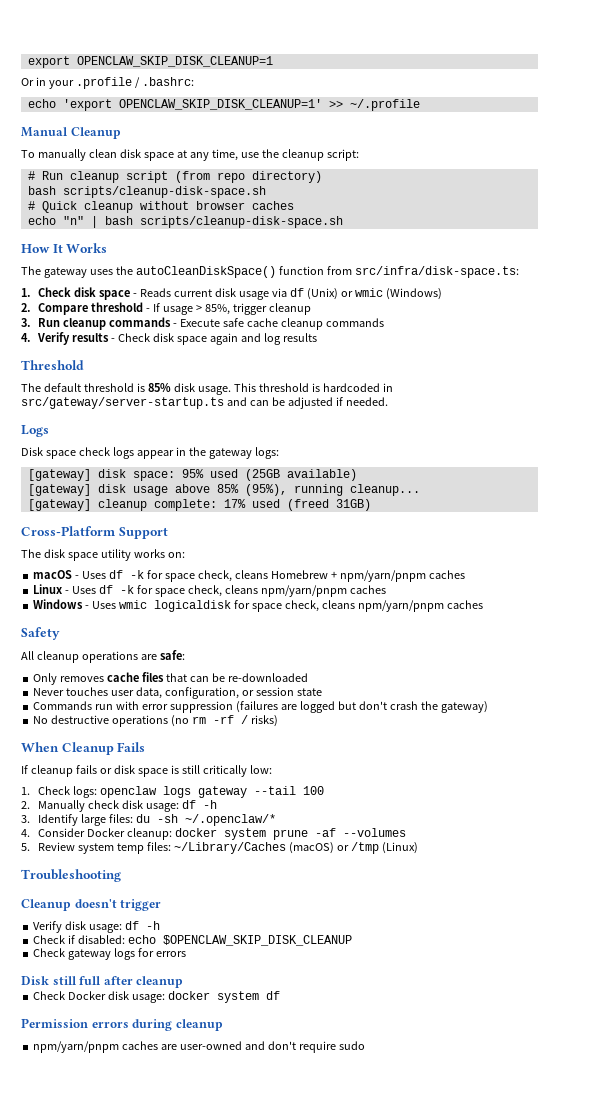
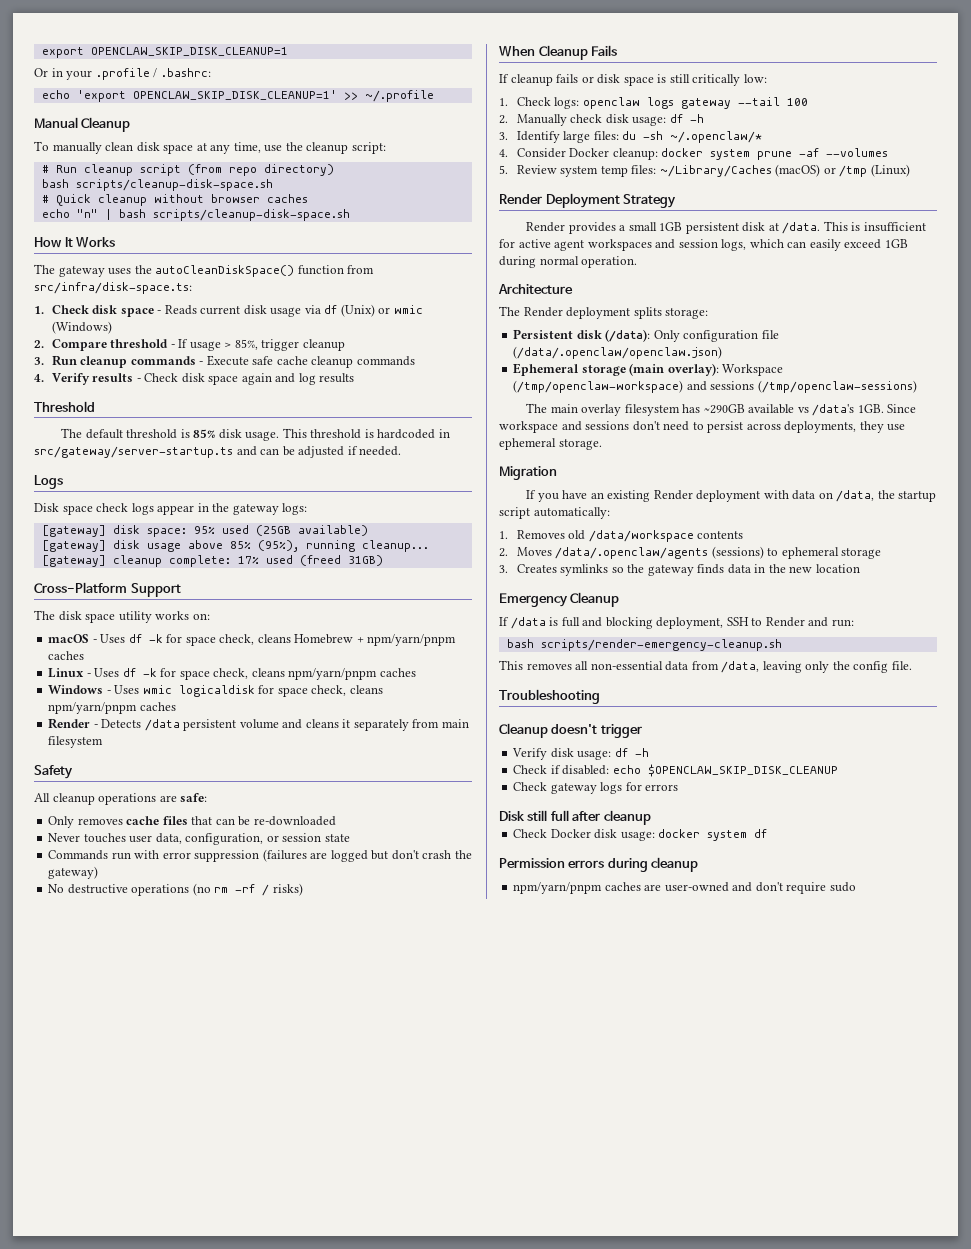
+ Render - Detects /data persistent volume and cleans it separately from main filesystem
+ Render Deployment Strategy
+ Render provides a small 1GB persistent disk at /data. This is insufficient for active agent workspaces and session logs, which can easily exceed 1GB during normal operation.
+ Architecture
+ The Render deployment splits storage:
+ Persistent disk (/data): Only configuration file (/data/.openclaw/openclaw.json)
+ Ephemeral storage (main overlay): Workspace (/tmp/openclaw-workspace) and sessions (/tmp/openclaw-sessions)
+ The main overlay filesystem has ~290GB available vs /data's 1GB. Since workspace and sessions don't need to persist across deployments, they use ephemeral storage.
+ Migration
+ If you have an existing Render deployment with data on /data, the startup script automatically:
+ 1. Removes old /data/workspace contents
+ 2. Moves /data/.openclaw/agents (sessions) to ephemeral storage
+ 3. Creates symlinks so the gateway finds data in the new location
+ Emergency Cleanup
+ If /data is full and blocking deployment, SSH to Render and run:
+ bash scripts/render-emergency-cleanup.sh
+ This removes all non-essential data from /data, leaving only the config file.

